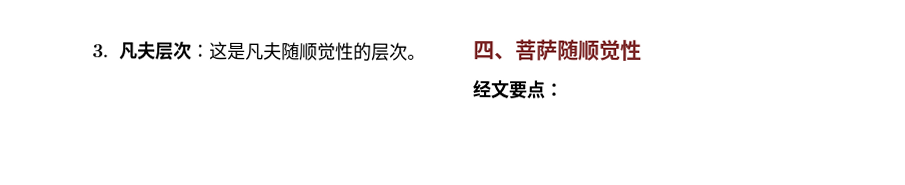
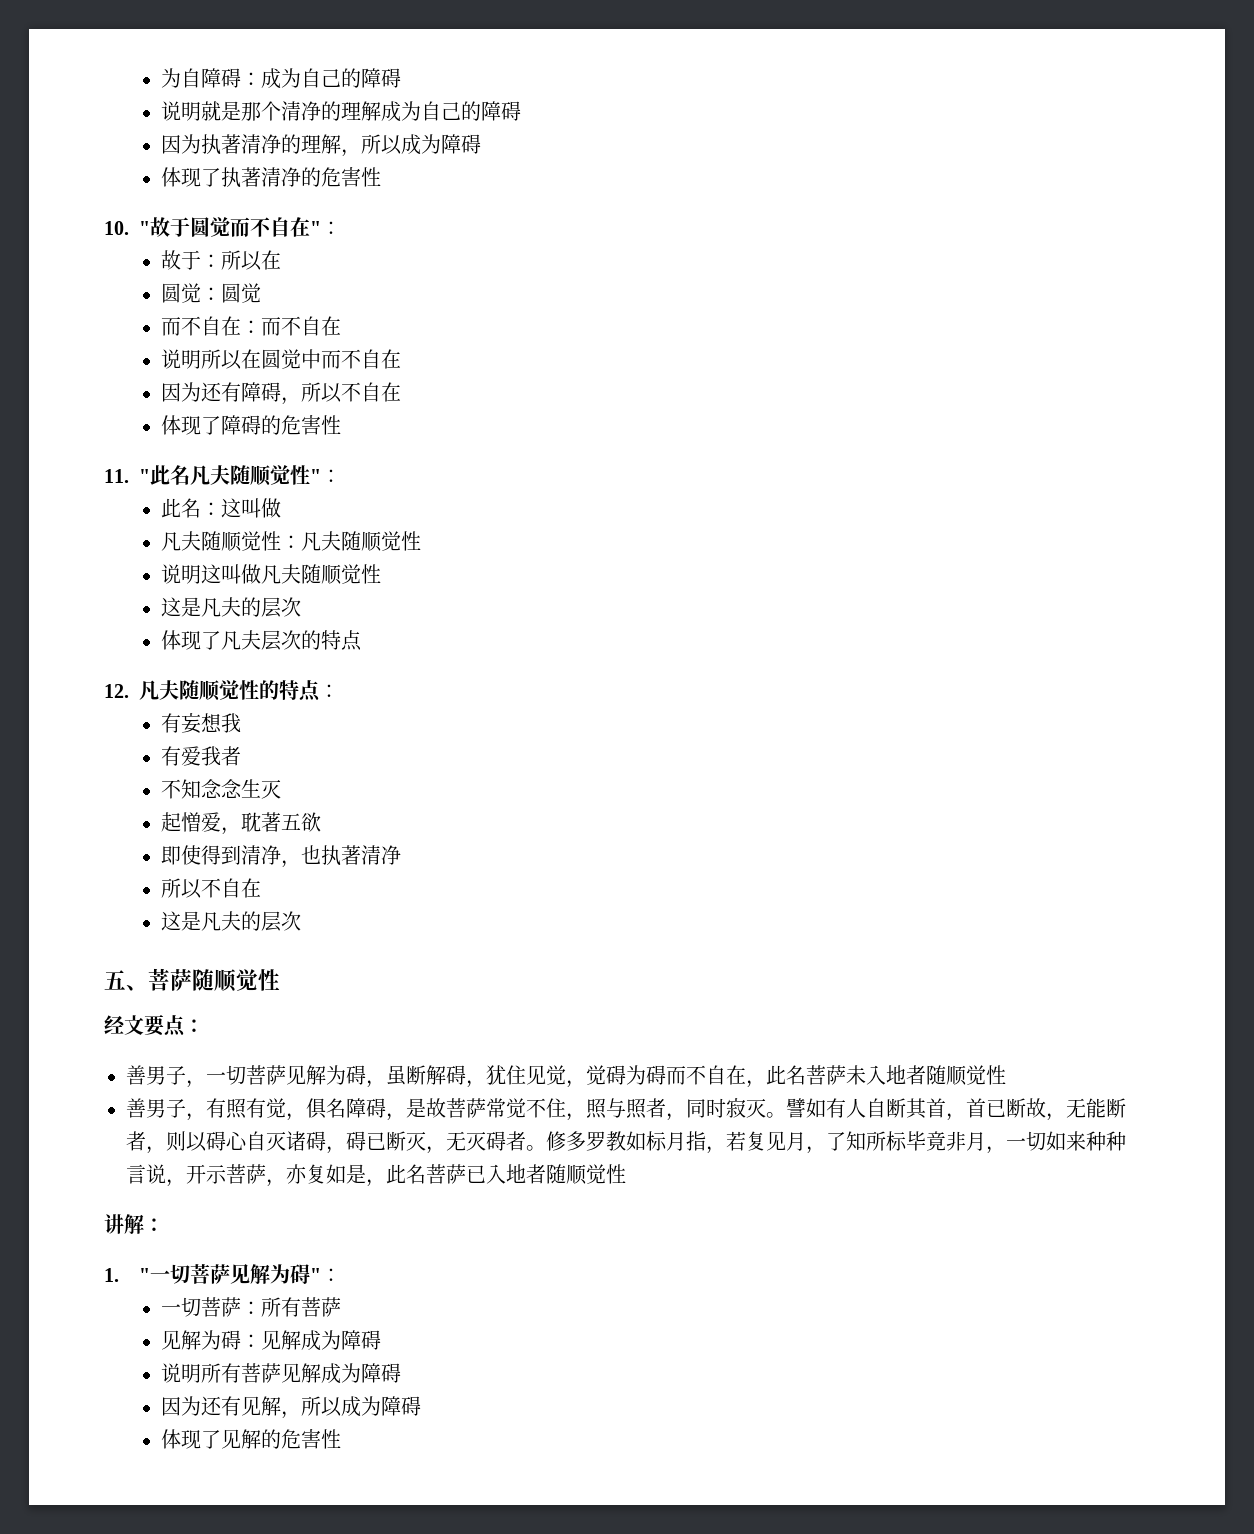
- 3.凡夫层次：这是凡夫随顺觉性的层次。
- 四、菩萨随顺觉性
+ 为自障碍：成为自己的障碍
+ 说明就是那个清净的理解成为自己的障碍
+ 因为执著清净的理解，所以成为障碍
+ 体现了执著清净的危害性
+ 10. "故于圆觉而不自在"：
+ 故于：所以在
+ 圆觉：圆觉
+ 而不自在：而不自在
+ 说明所以在圆觉中而不自在
+ 因为还有障碍，所以不自在
+ 体现了障碍的危害性
+ 11. "此名凡夫随顺觉性"：
+ 此名：这叫做
+ 凡夫随顺觉性：凡夫随顺觉性
+ 说明这叫做凡夫随顺觉性
+ 这是凡夫的层次
+ 体现了凡夫层次的特点
+ 12.凡夫随顺觉性的特点：
+ 有妄想我
+ 有爱我者
+ 不知念念生灭
+ 起憎爱，耽著五欲
+ 即使得到清净，也执著清净
+ 所以不自在
+ 这是凡夫的层次
+ 五、菩萨随顺觉性
+ 善男子，一切菩萨见解为碍，虽断解碍，犹住见觉，觉碍为碍而不自在，此名菩萨未入地者随顺觉性
+ 善男子，有照有觉，俱名障碍，是故菩萨常觉不住，照与照者，同时寂灭。譬如有人自断其首，首已断故，无能断者，则以碍心自灭诸碍，碍已断灭，无灭碍者。修多罗教如标月指，若复见月，了知所标毕竟非月，一切如来种种言说，开示菩萨，亦复如是，此名菩萨已入地者随顺觉性
+ 讲解：
+ 1. "一切菩萨见解为碍"：
+ 一切菩萨：所有菩萨
+ 见解为碍：见解成为障碍
+ 说明所有菩萨见解成为障碍
+ 因为还有见解，所以成为障碍
+ 体现了见解的危害性

